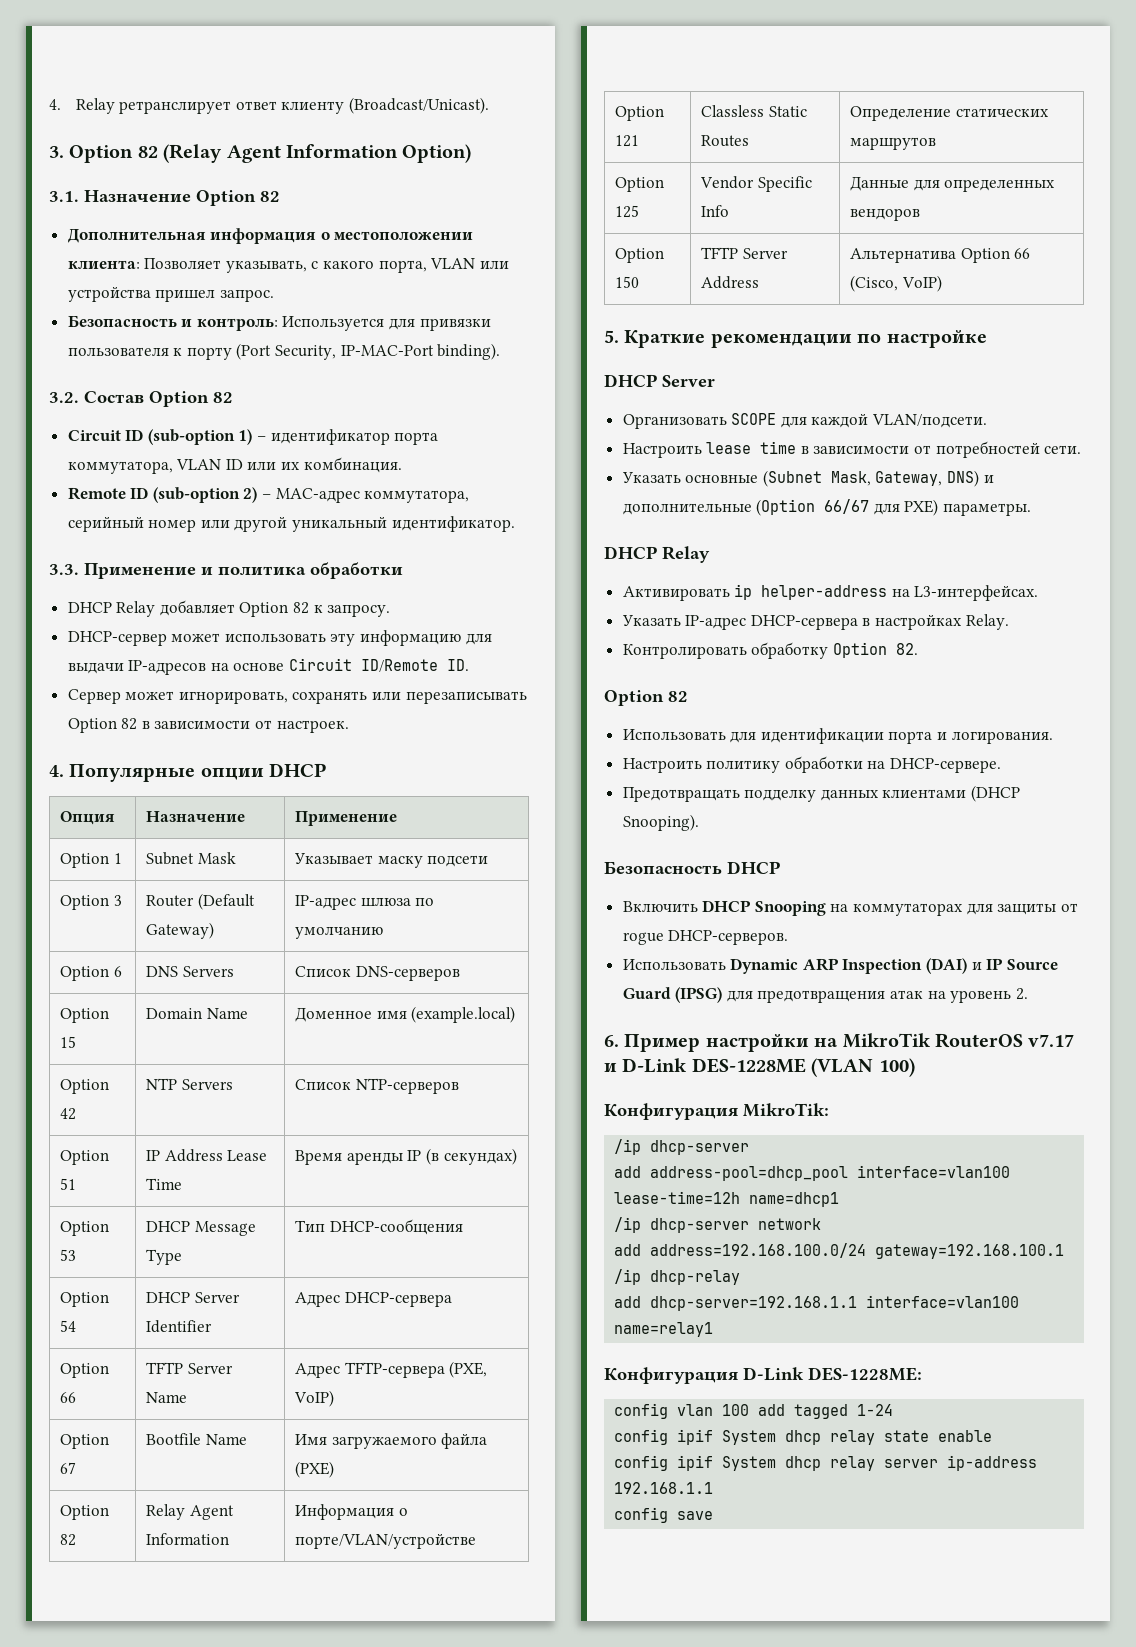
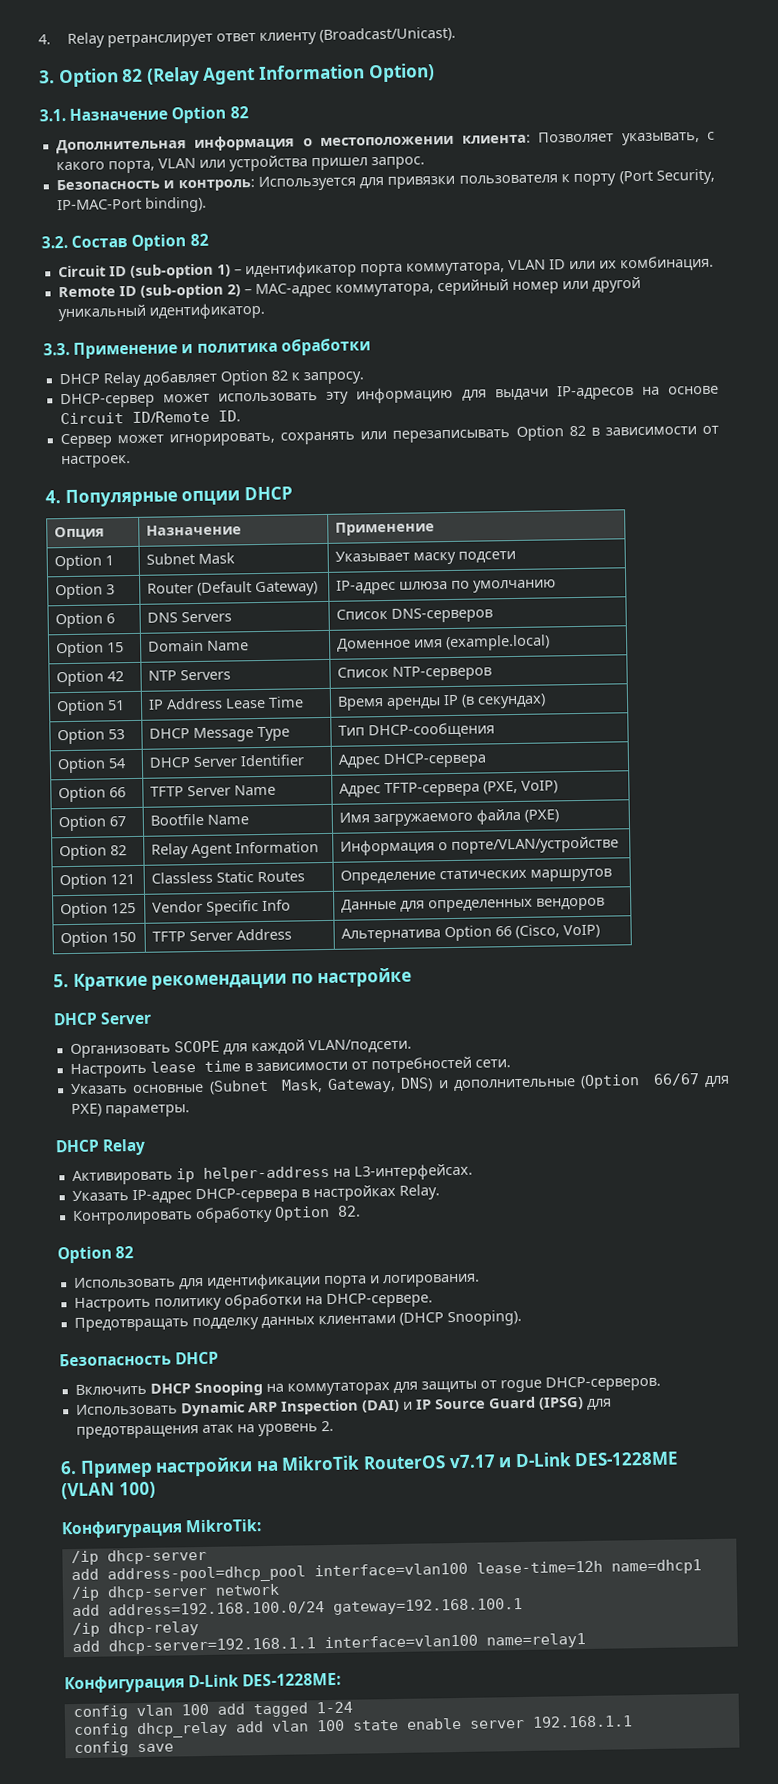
- config ipif System dhcp relay state enable
- config ipif System dhcp relay server ip-address 192.168.1.1
+ config dhcp_relay add vlan 100 state enable server 192.168.1.1

